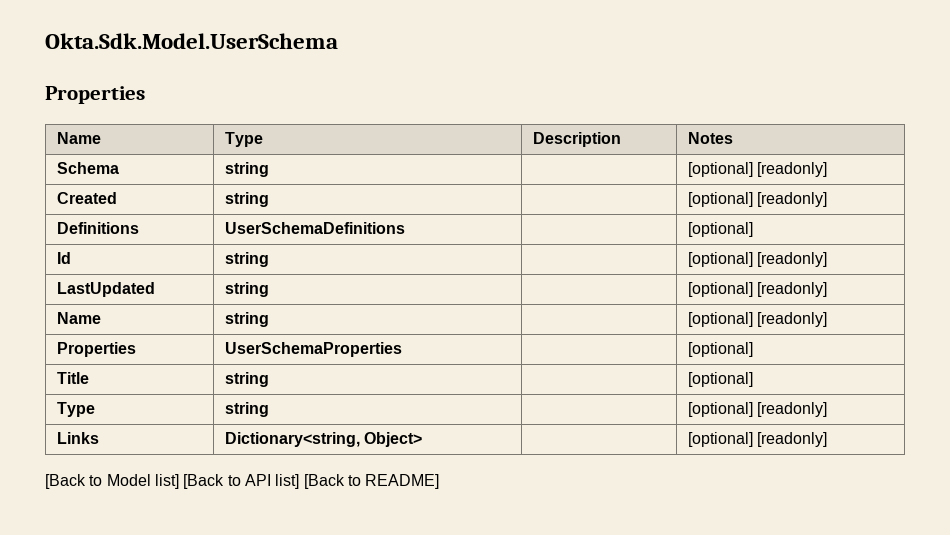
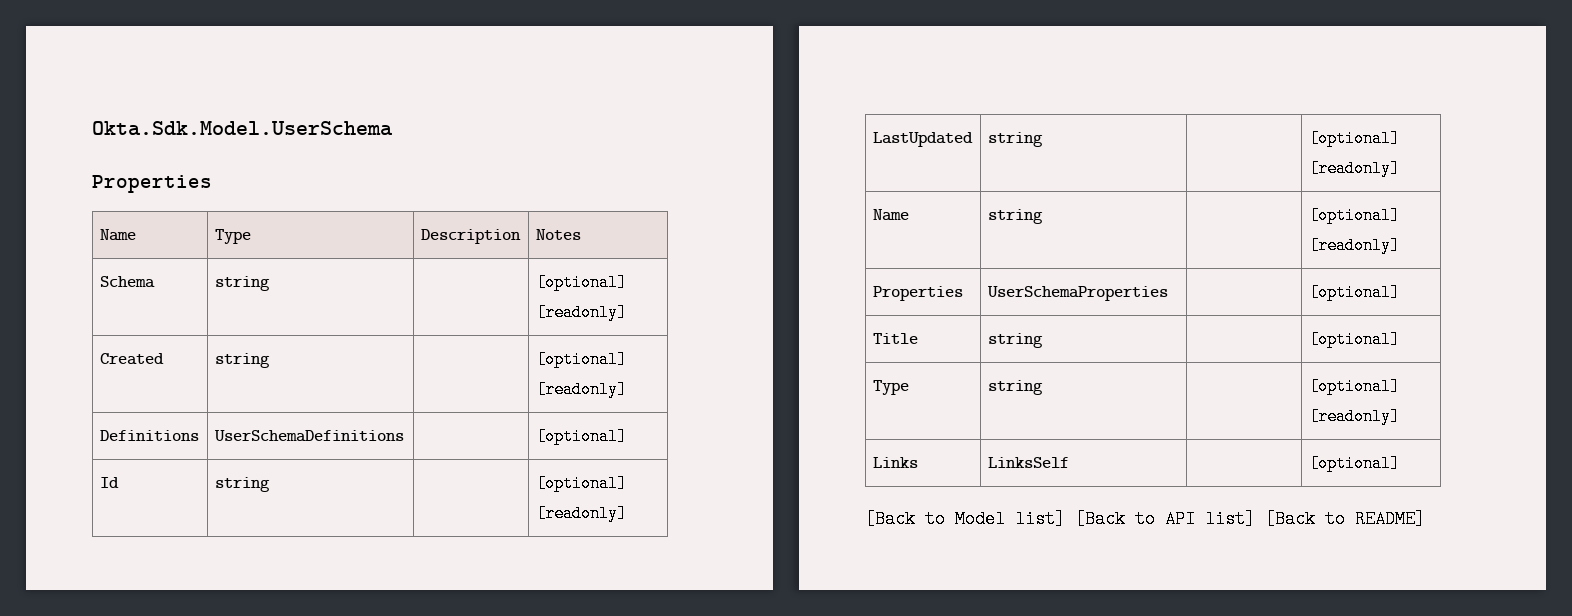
- Links | Dictionary<string, Object> | | [optional] [readonly]
+ Links | LinksSelf | | [optional]

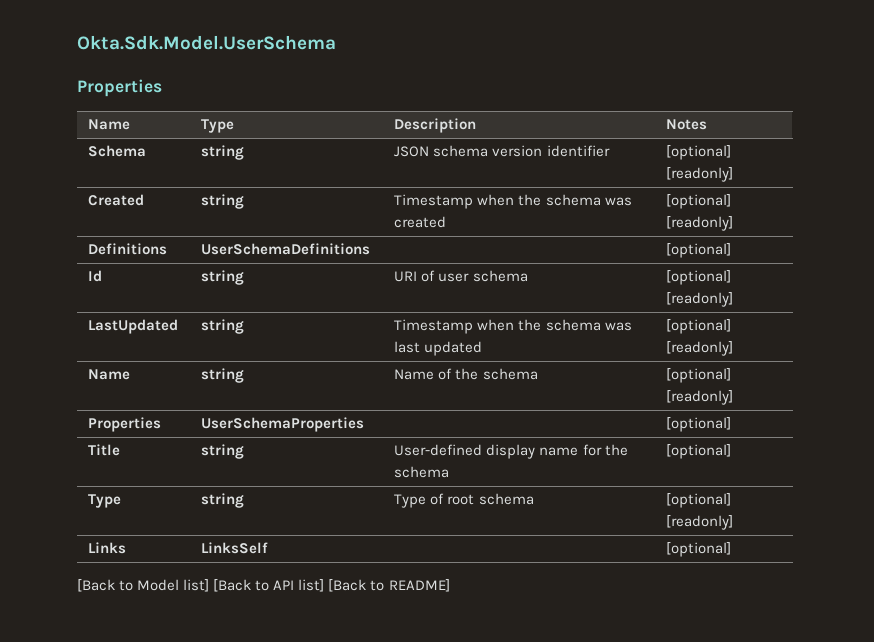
- Schema | string | | [optional] [readonly]
+ Schema | string | JSON schema version identifier | [optional] [readonly]
- Created | string | | [optional] [readonly]
+ Created | string | Timestamp when the schema was created | [optional] [readonly]
- Id | string | | [optional] [readonly]
+ Id | string | URI of user schema | [optional] [readonly]
- LastUpdated | string | | [optional] [readonly]
+ LastUpdated | string | Timestamp when the schema was last updated | [optional] [readonly]
- Name | string | | [optional] [readonly]
+ Name | string | Name of the schema | [optional] [readonly]
- Title | string | | [optional]
+ Title | string | User-defined display name for the schema | [optional]
- Type | string | | [optional] [readonly]
+ Type | string | Type of root schema | [optional] [readonly]

